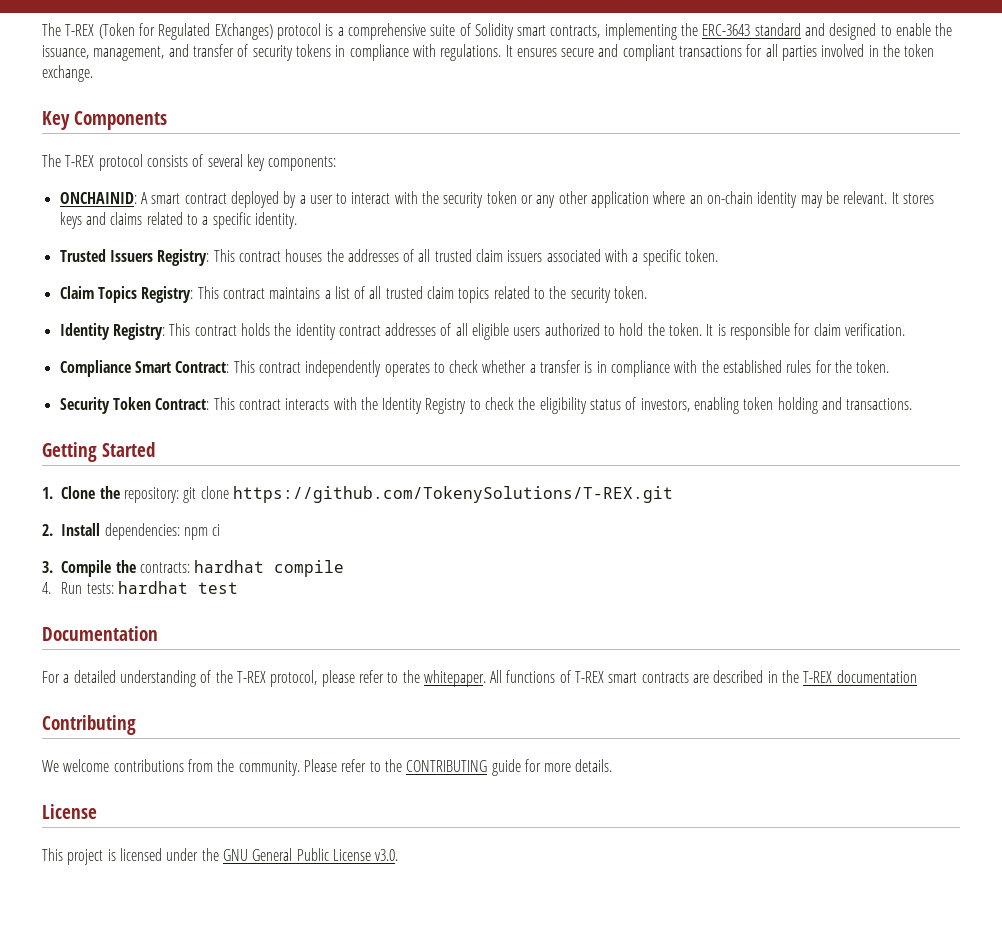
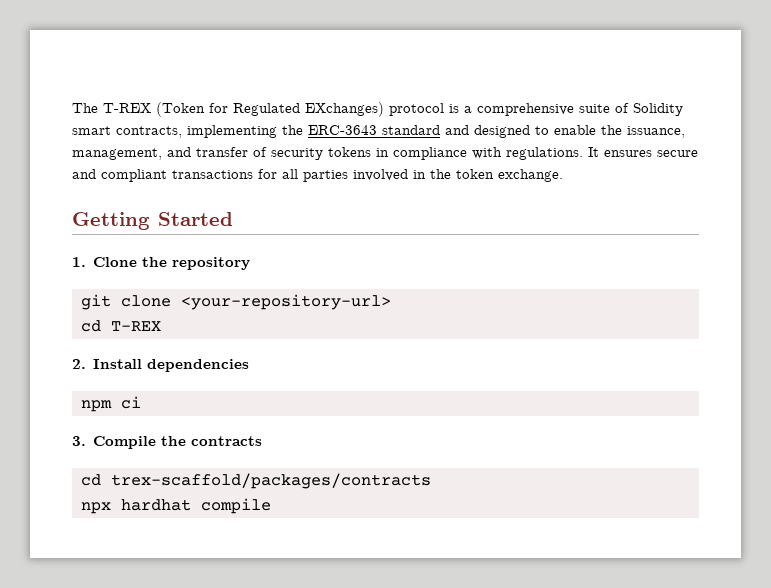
- Key Components
- The T-REX protocol consists of several key components:
- ONCHAINID: A smart contract deployed by a user to interact with the security token or any other application where an on-chain identity may be relevant. It stores keys and claims related to a specific identity.
- Trusted Issuers Registry: This contract houses the addresses of all trusted claim issuers associated with a specific token.
- Claim Topics Registry: This contract maintains a list of all trusted claim topics related to the security token.
- Identity Registry: This contract holds the identity contract addresses of all eligible users authorized to hold the token. It is responsible for claim verification.
- Compliance Smart Contract: This contract independently operates to check whether a transfer is in compliance with the established rules for the token.
- Security Token Contract: This contract interacts with the Identity Registry to check the eligibility status of investors, enabling token holding and transactions.
- 1. Clone the repository: git clone https://github.com/TokenySolutions/T-REX.git
+ 1. Clone the repository
+ git clone <your-repository-url>
+ cd T-REX
- 2. Install dependencies: npm ci
+ 2. Install dependencies
+ npm ci
- 3. Compile the contracts: hardhat compile
- 4. Run tests: hardhat test
- Documentation
- For a detailed understanding of the T-REX protocol, please refer to the whitepaper. All functions of T-REX smart contracts are described in the T-REX documentation
- Contributing
- We welcome contributions from the community. Please refer to the CONTRIBUTING guide for more details.
- License
- This project is licensed under the GNU General Public License v3.0.
+ 3. Compile the contracts
+ cd trex-scaffold/packages/contracts
+ npx hardhat compile

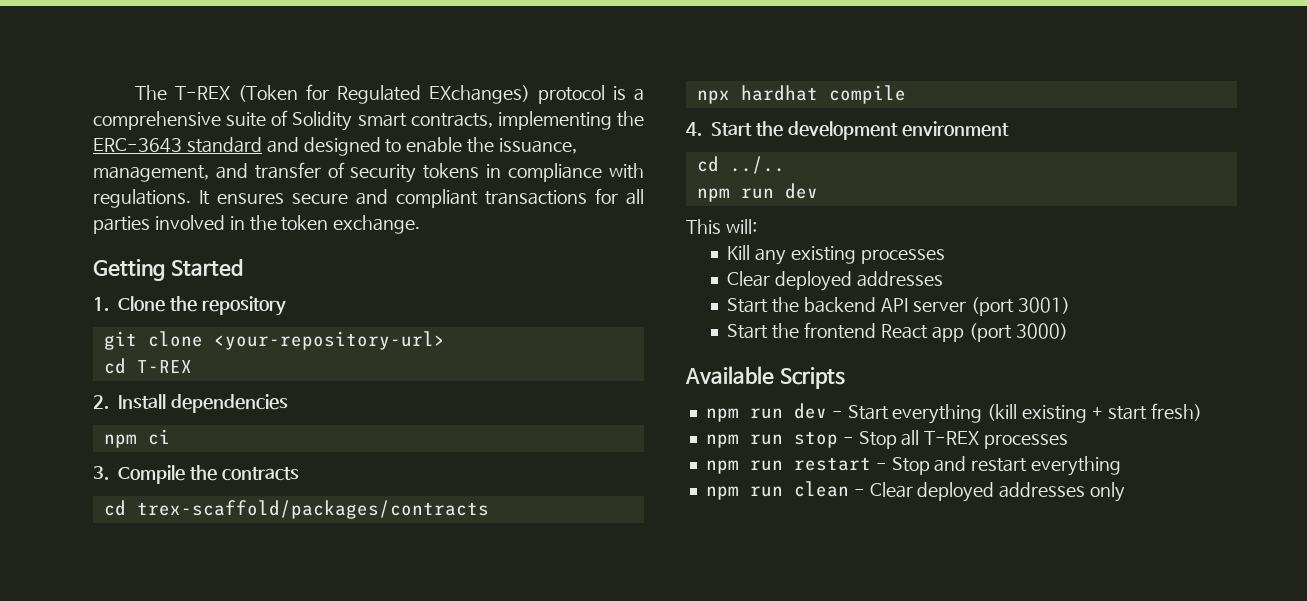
+ 4. Start the development environment
+ cd ../..
+ npm run dev
+ This will:
+ Kill any existing processes
+ Clear deployed addresses
+ Start the backend API server (port 3001)
+ Start the frontend React app (port 3000)
+ Available Scripts
+ npm run dev - Start everything (kill existing + start fresh)
+ npm run stop - Stop all T-REX processes
+ npm run restart - Stop and restart everything
+ npm run clean - Clear deployed addresses only

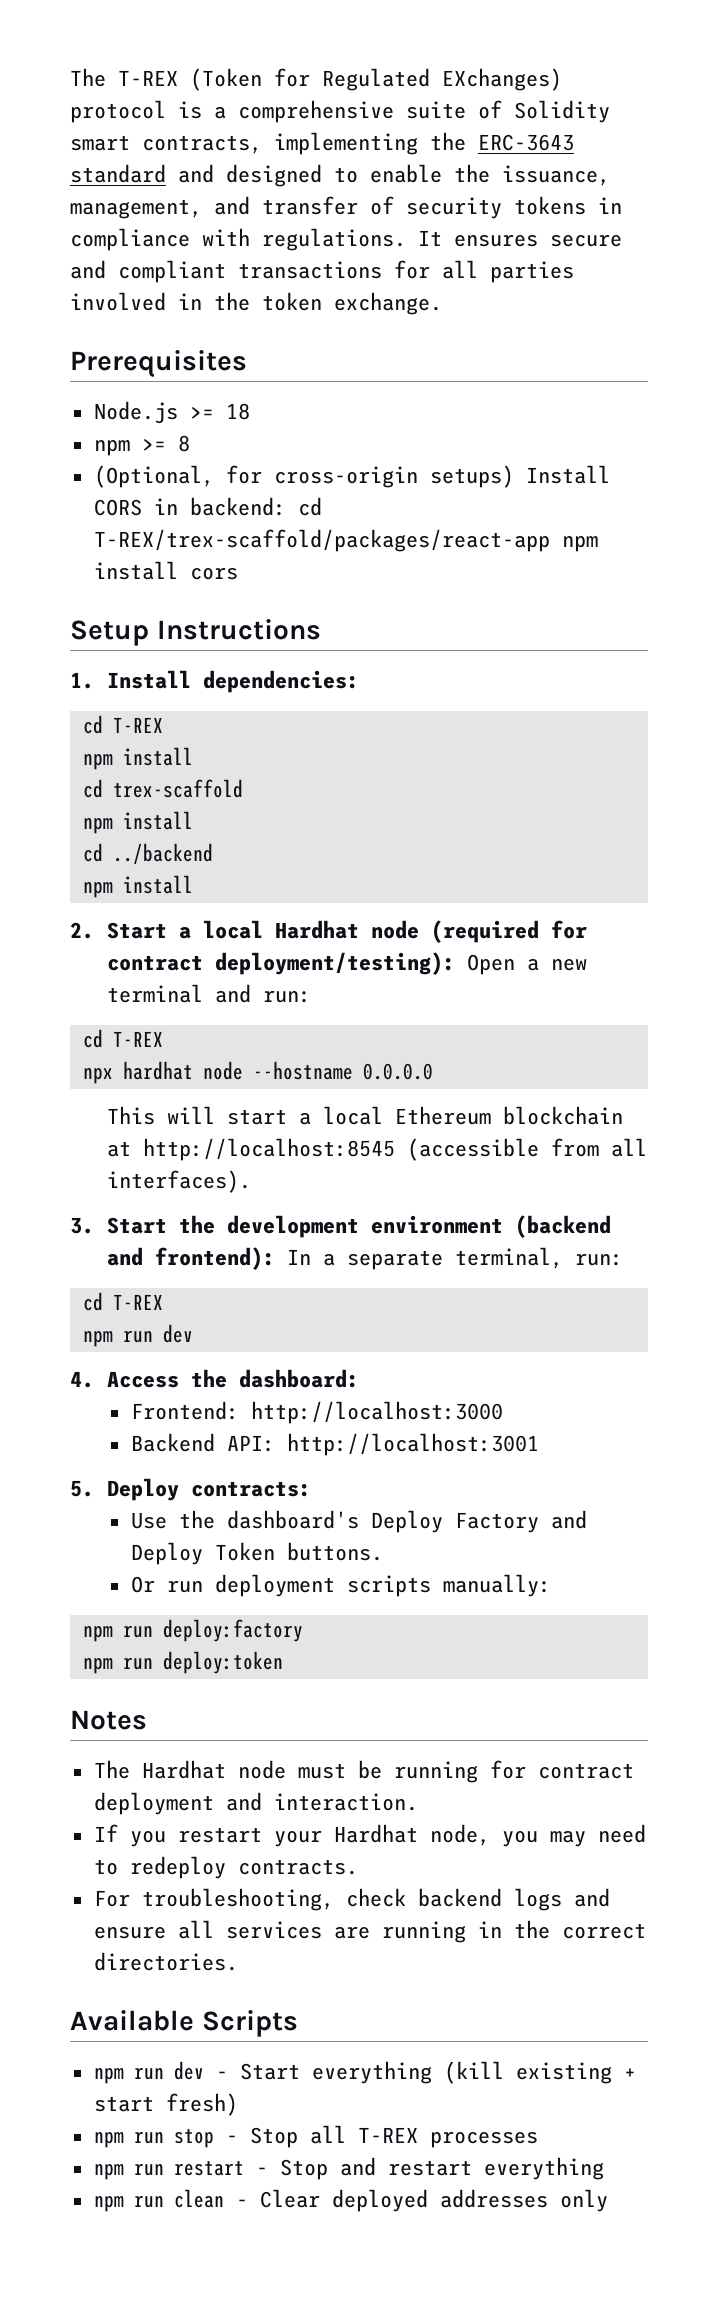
- Getting Started
- 1. Clone the repository
- git clone <your-repository-url>
+ Prerequisites
+ Node.js >= 18
+ npm >= 8
+ (Optional, for cross-origin setups) Install CORS in backend: cd T-REX/trex-scaffold/packages/react-app npm install cors
+ Setup Instructions
+ 1. Install dependencies:
  cd T-REX
- 2. Install dependencies
- npm ci
- 3. Compile the contracts
- cd trex-scaffold/packages/contracts
+ npm install
+ cd trex-scaffold
+ npm install
+ cd ../backend
+ npm install
+ 2. Start a local Hardhat node (required for contract deployment/testing): Open a new terminal and run:
+ cd T-REX
- npx hardhat compile
- 4. Start the development environment
- cd ../..
+ npx hardhat node --hostname 0.0.0.0
+ This will start a local Ethereum blockchain at http://localhost:8545 (accessible from all interfaces).
+ 3. Start the development environment (backend and frontend): In a separate terminal, run:
+ cd T-REX
- This will:
- Kill any existing processes
- Clear deployed addresses
- Start the backend API server (port 3001)
- Start the frontend React app (port 3000)
+ 4. Access the dashboard:
+ Frontend: http://localhost:3000
+ Backend API: http://localhost:3001
+ 5. Deploy contracts:
+ Use the dashboard's Deploy Factory and Deploy Token buttons.
+ Or run deployment scripts manually:
+ npm run deploy:factory
+ npm run deploy:token
+ Notes
+ The Hardhat node must be running for contract deployment and interaction.
+ If you restart your Hardhat node, you may need to redeploy contracts.
+ For troubleshooting, check backend logs and ensure all services are running in the correct directories.

